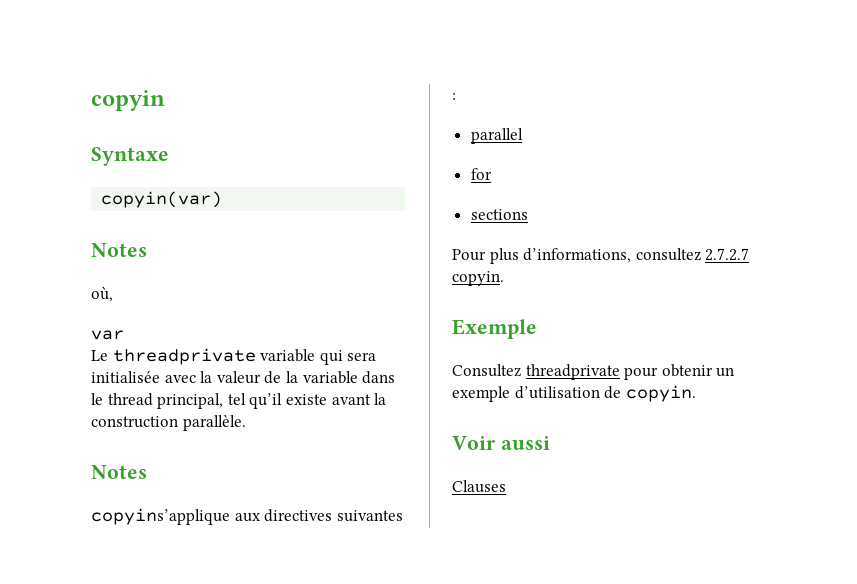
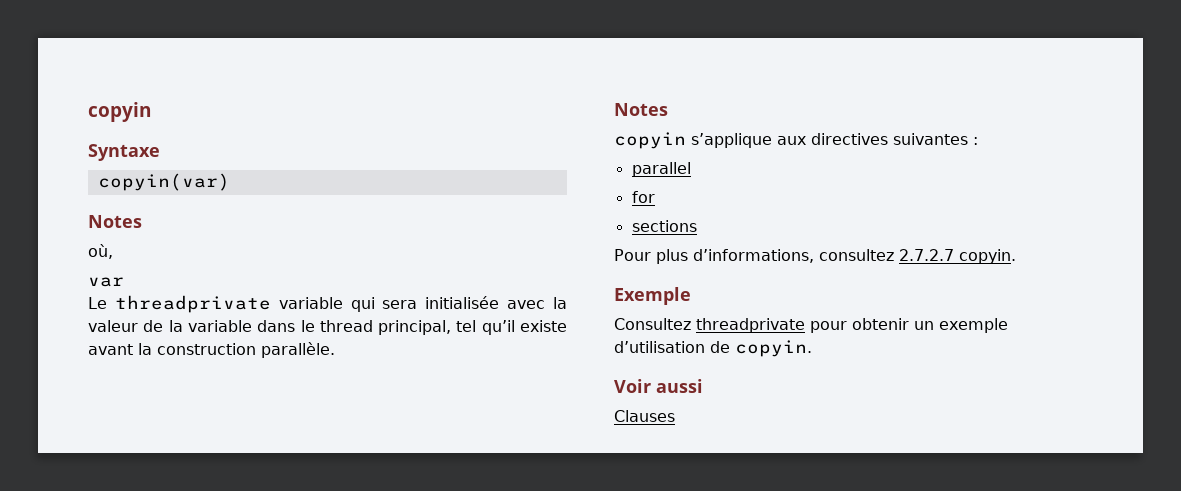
- copyins’applique aux directives suivantes :
+ copyin s’applique aux directives suivantes :

